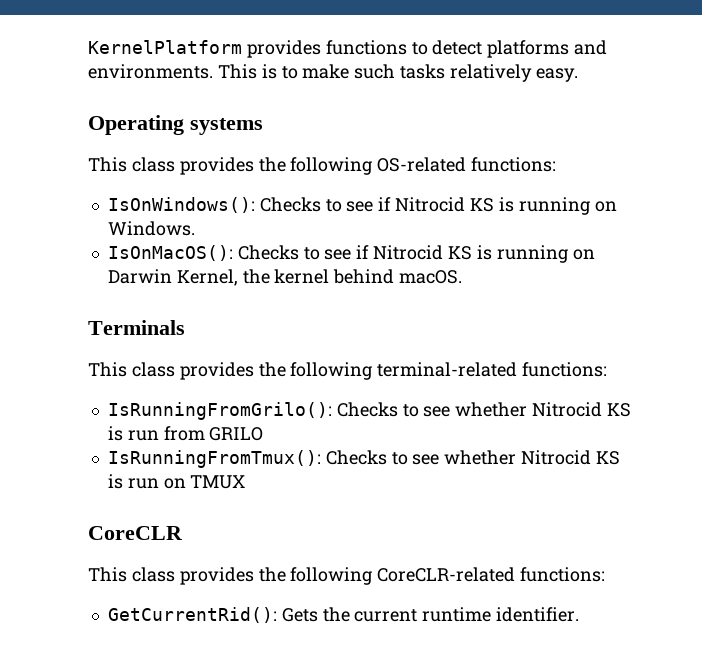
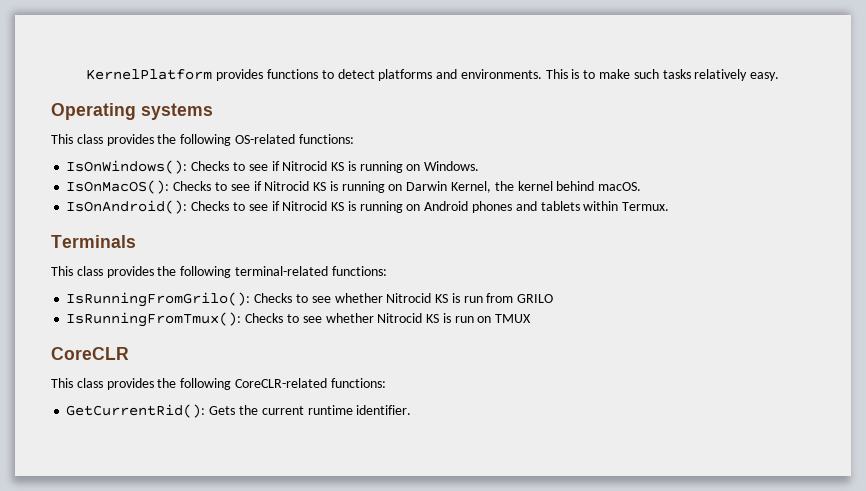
+ IsOnAndroid(): Checks to see if Nitrocid KS is running on Android phones and tablets within Termux.

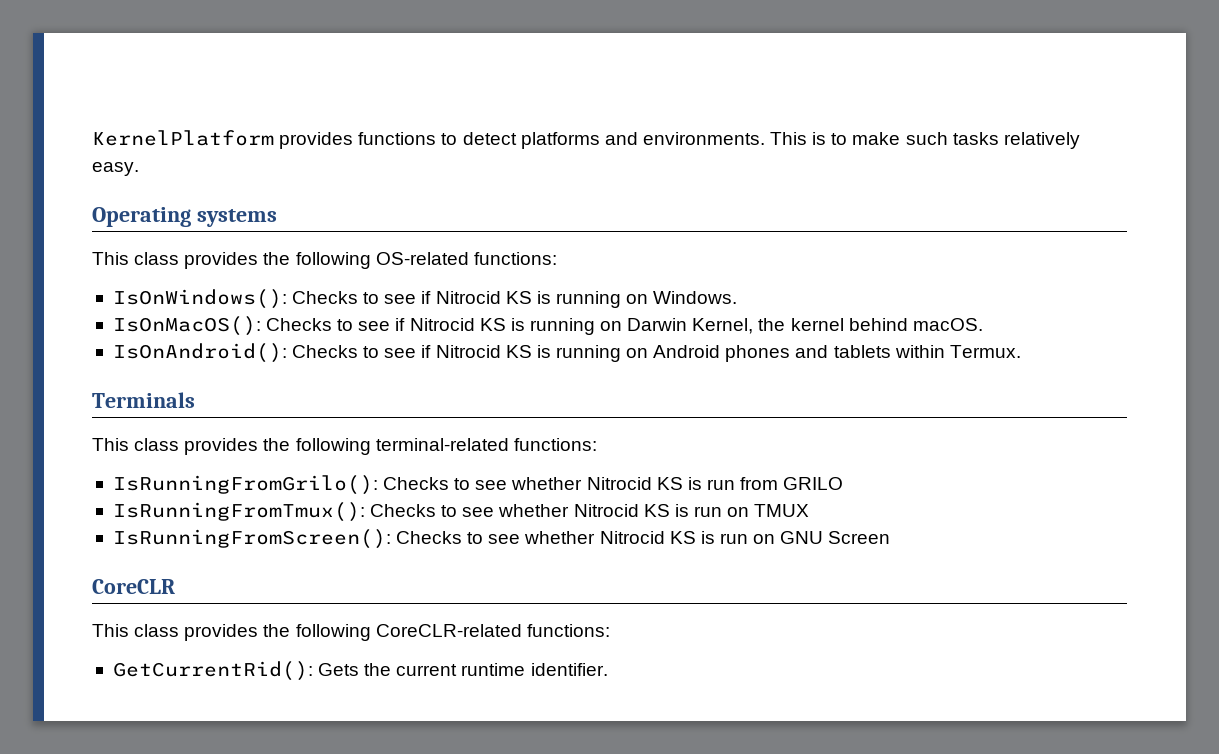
+ IsRunningFromScreen(): Checks to see whether Nitrocid KS is run on GNU Screen

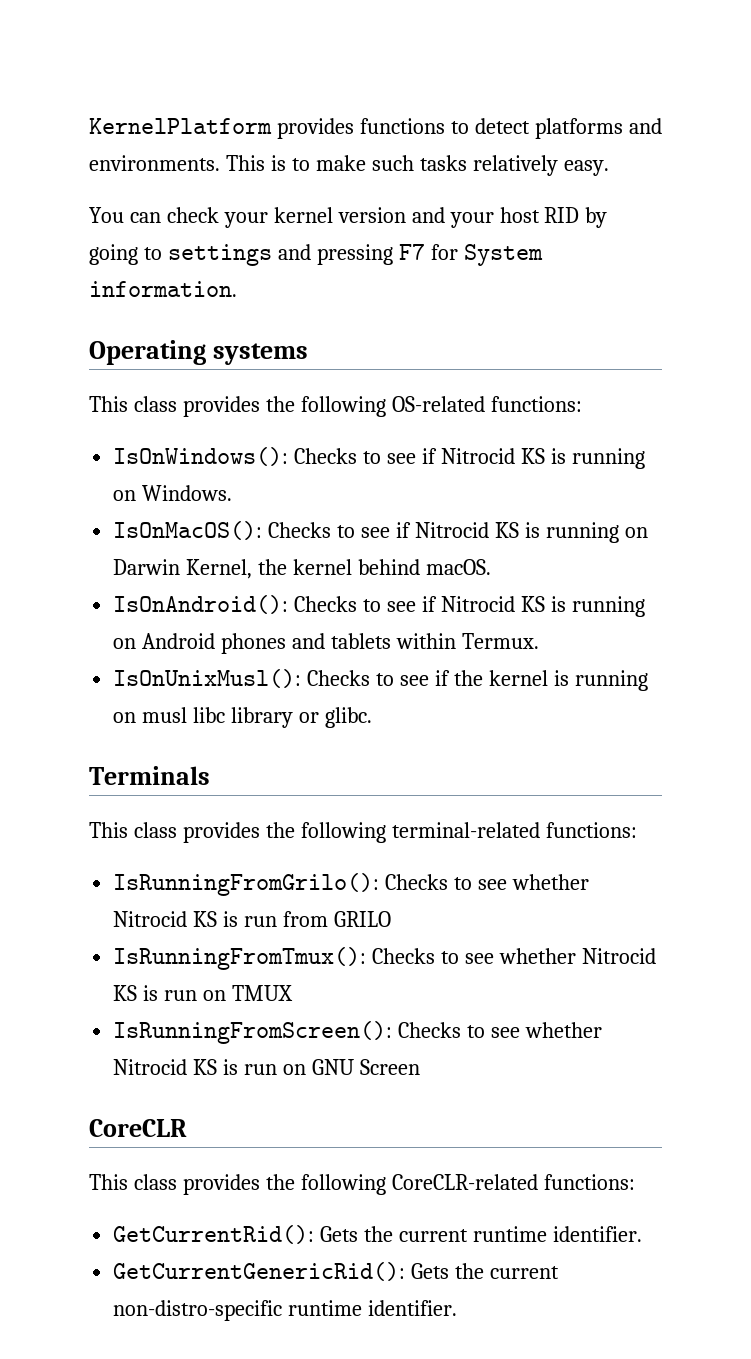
+ You can check your kernel version and your host RID by going to settings and pressing F7 for System information.
+ IsOnUnixMusl(): Checks to see if the kernel is running on musl libc library or glibc.
+ GetCurrentGenericRid(): Gets the current non-distro-specific runtime identifier.

